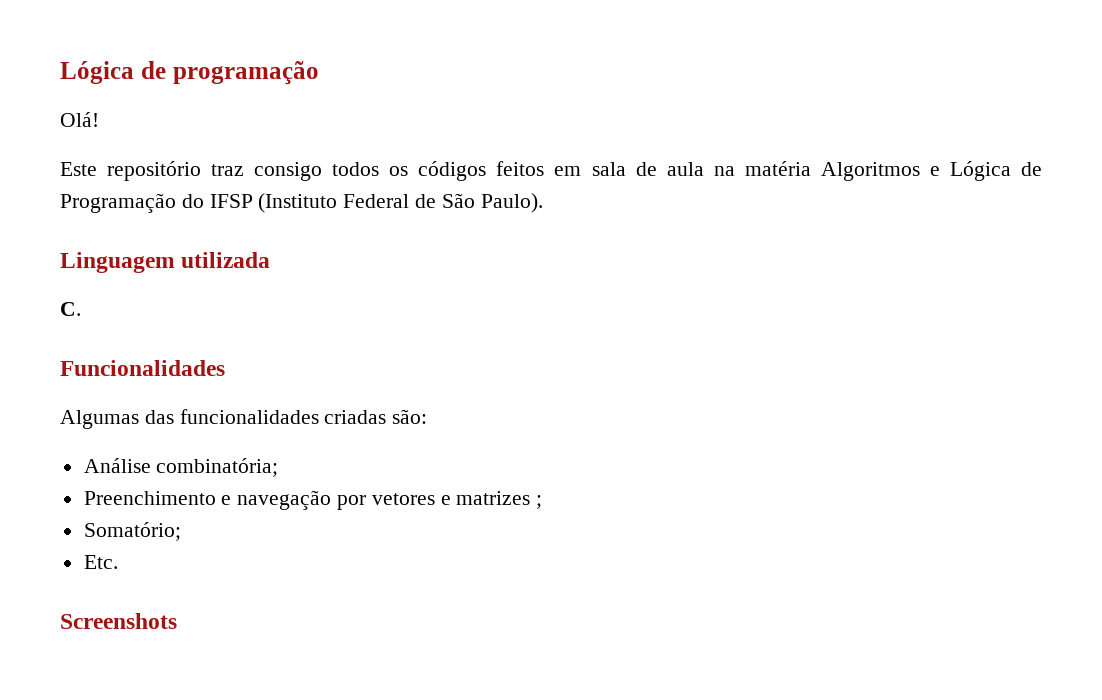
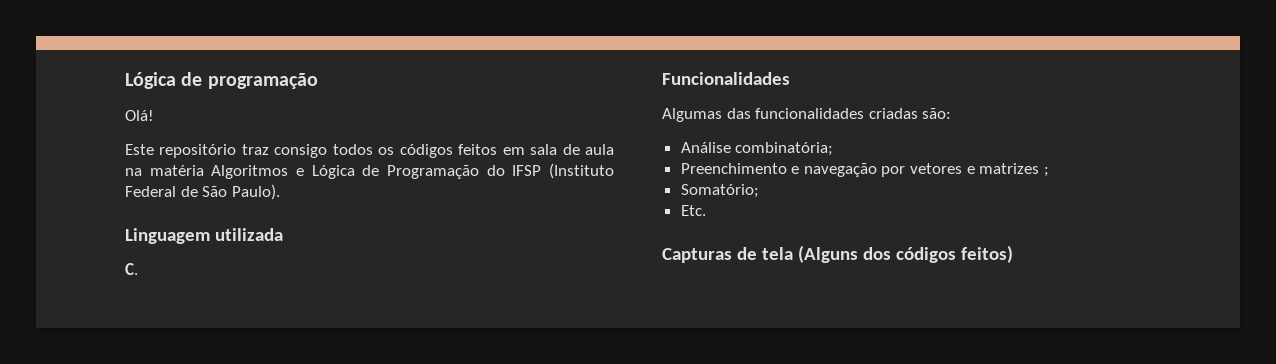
- Screenshots
+ Capturas de tela (Alguns dos códigos feitos)

